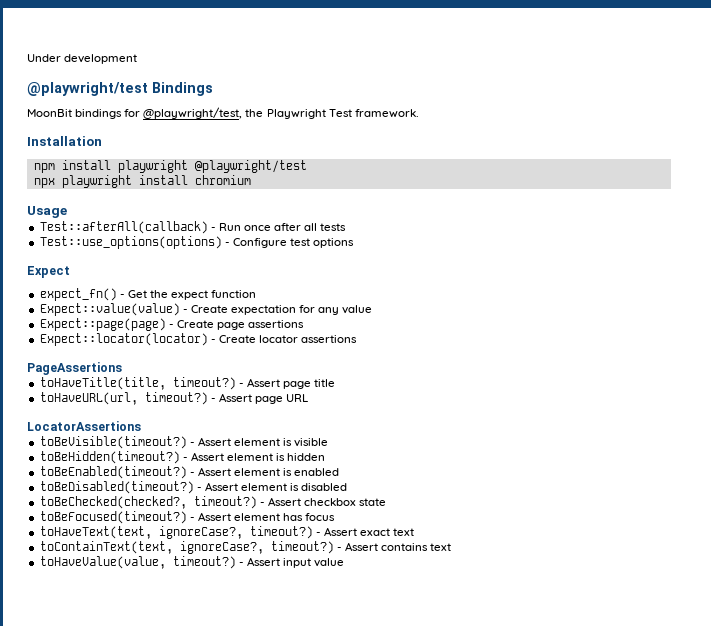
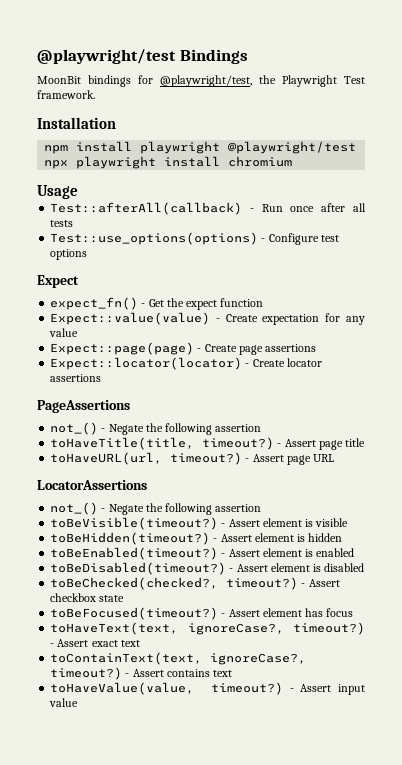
- Under development
  PageAssertions
+ not_() - Negate the following assertion
  LocatorAssertions
+ not_() - Negate the following assertion

